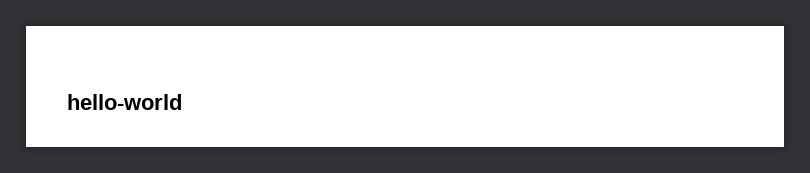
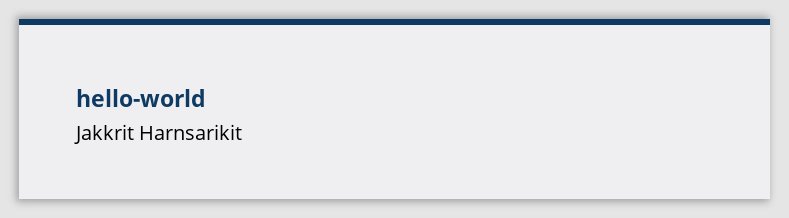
+ Jakkrit Harnsarikit

